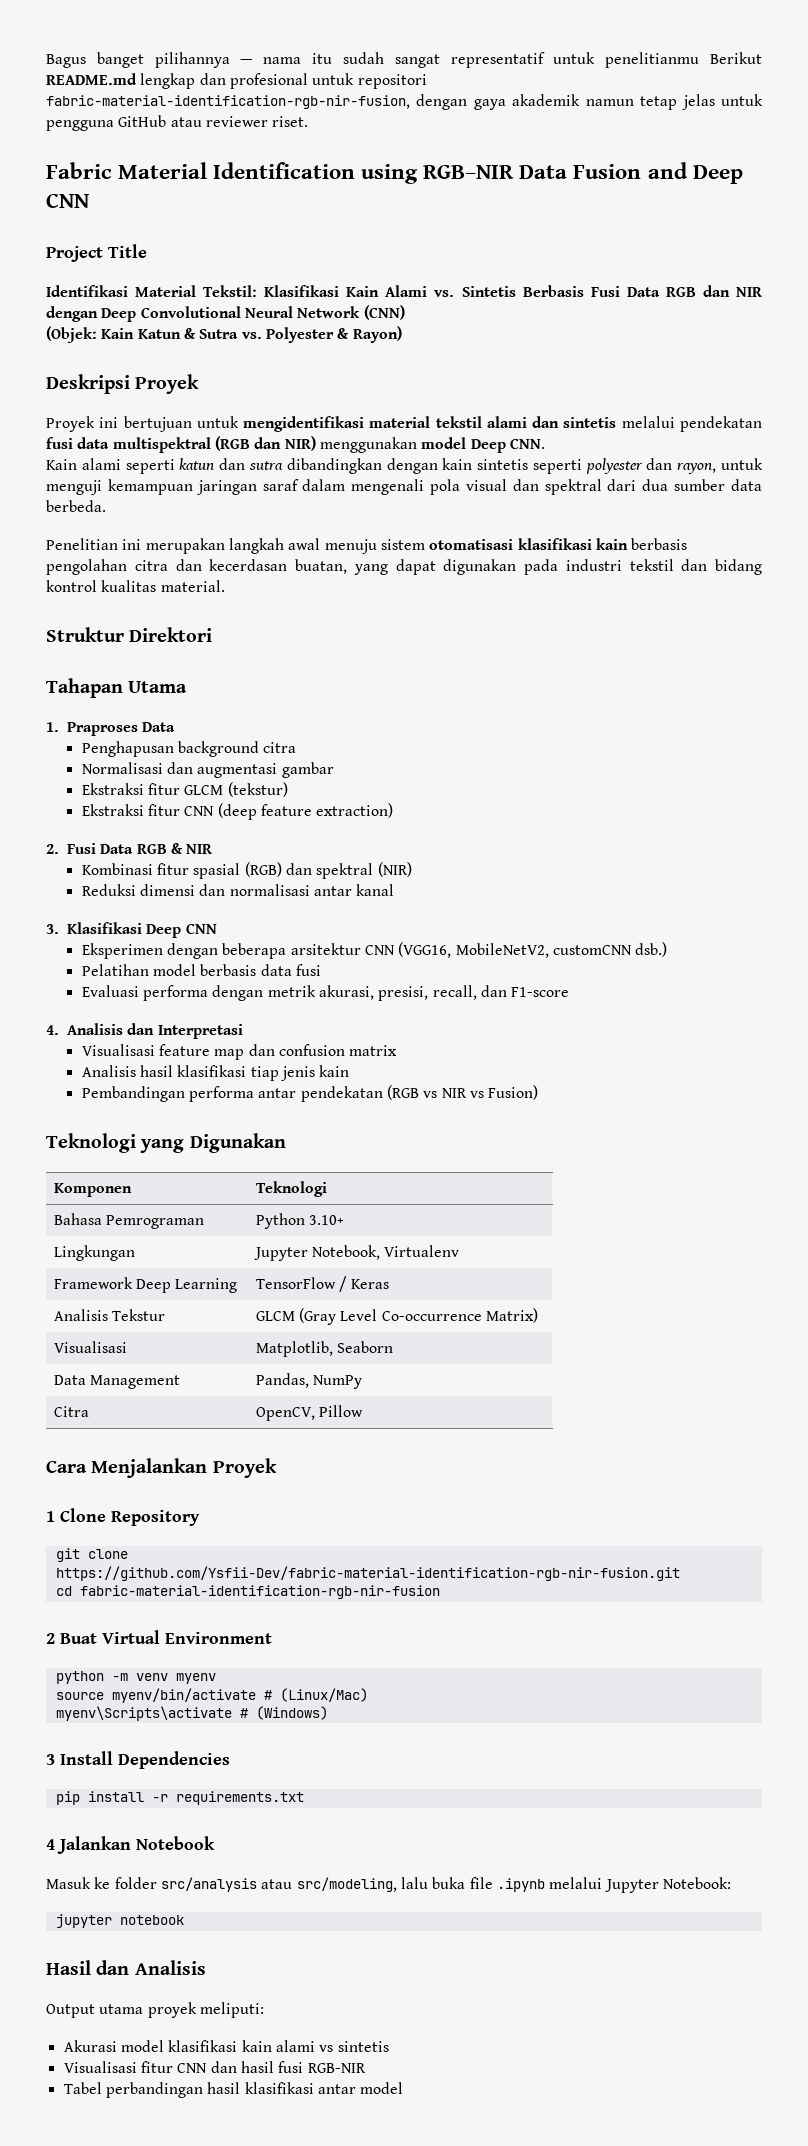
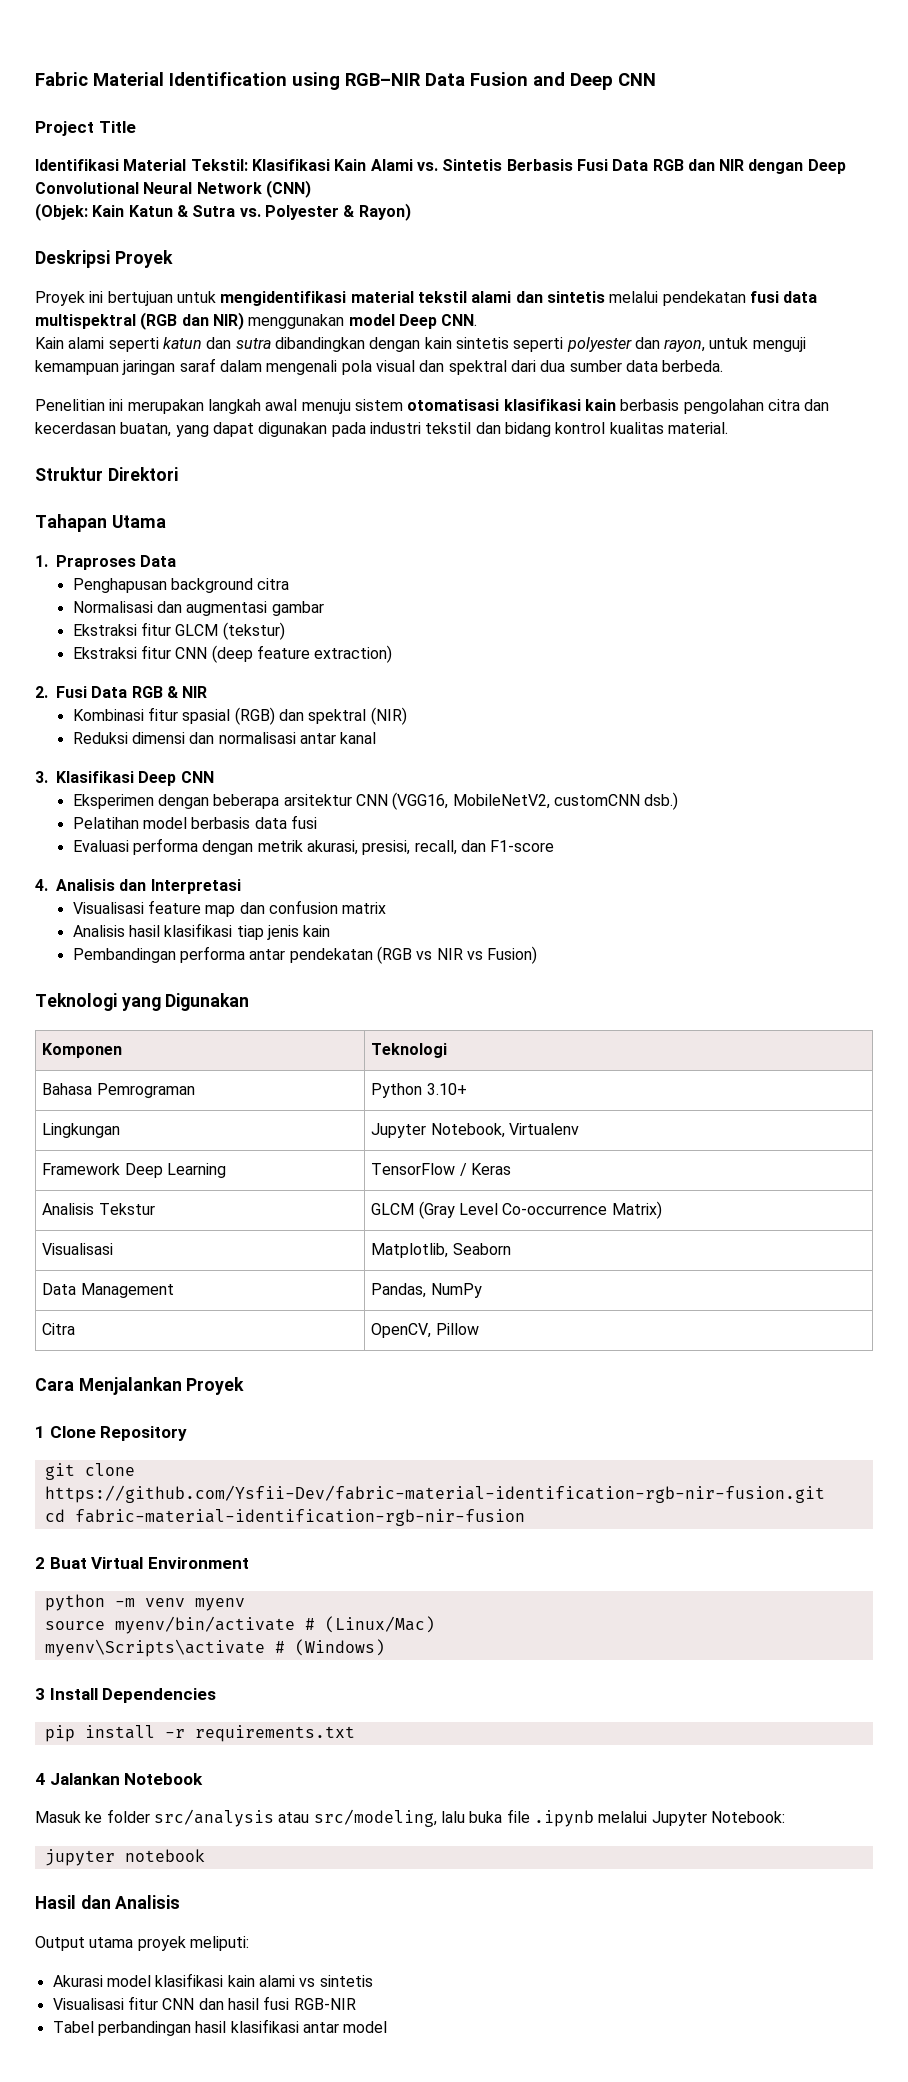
- Bagus banget pilihannya — nama itu sudah sangat representatif untuk penelitianmu Berikut README.md lengkap dan profesional untuk repositori fabric-material-identification-rgb-nir-fusion, dengan gaya akademik namun tetap jelas untuk pengguna GitHub atau reviewer riset.

